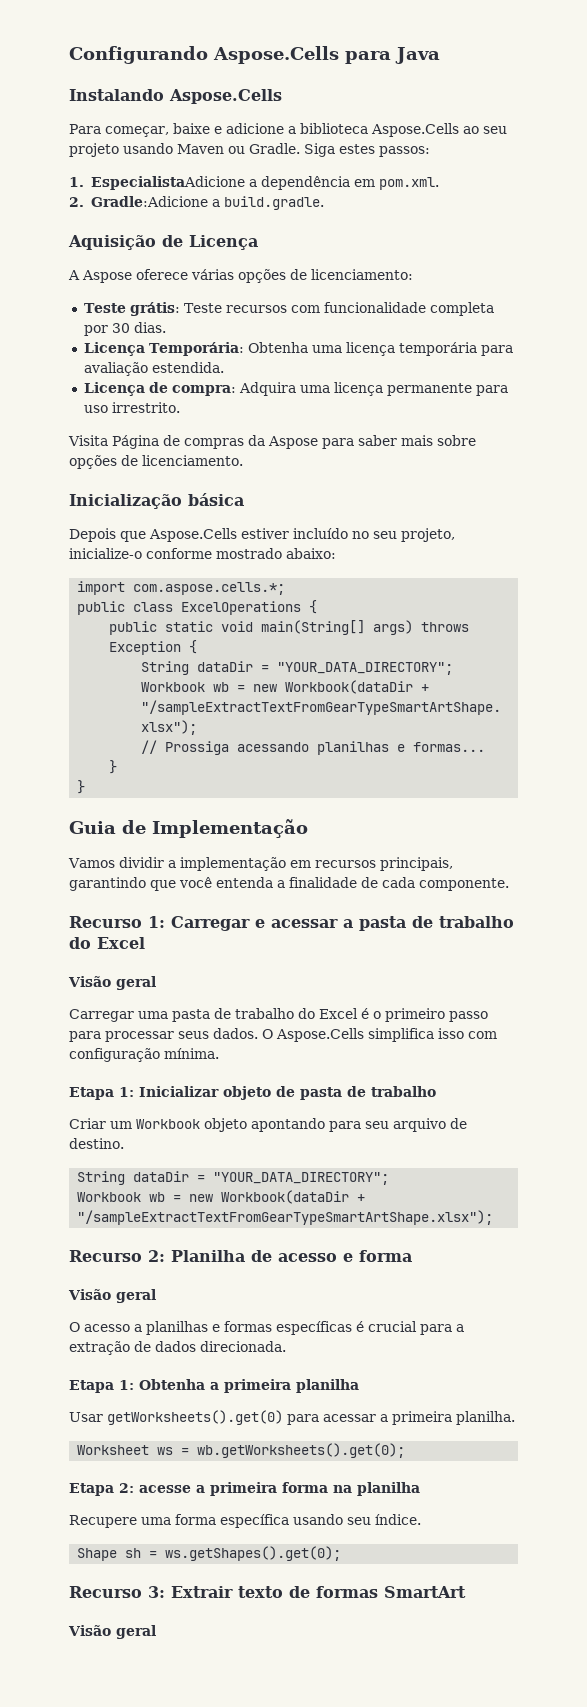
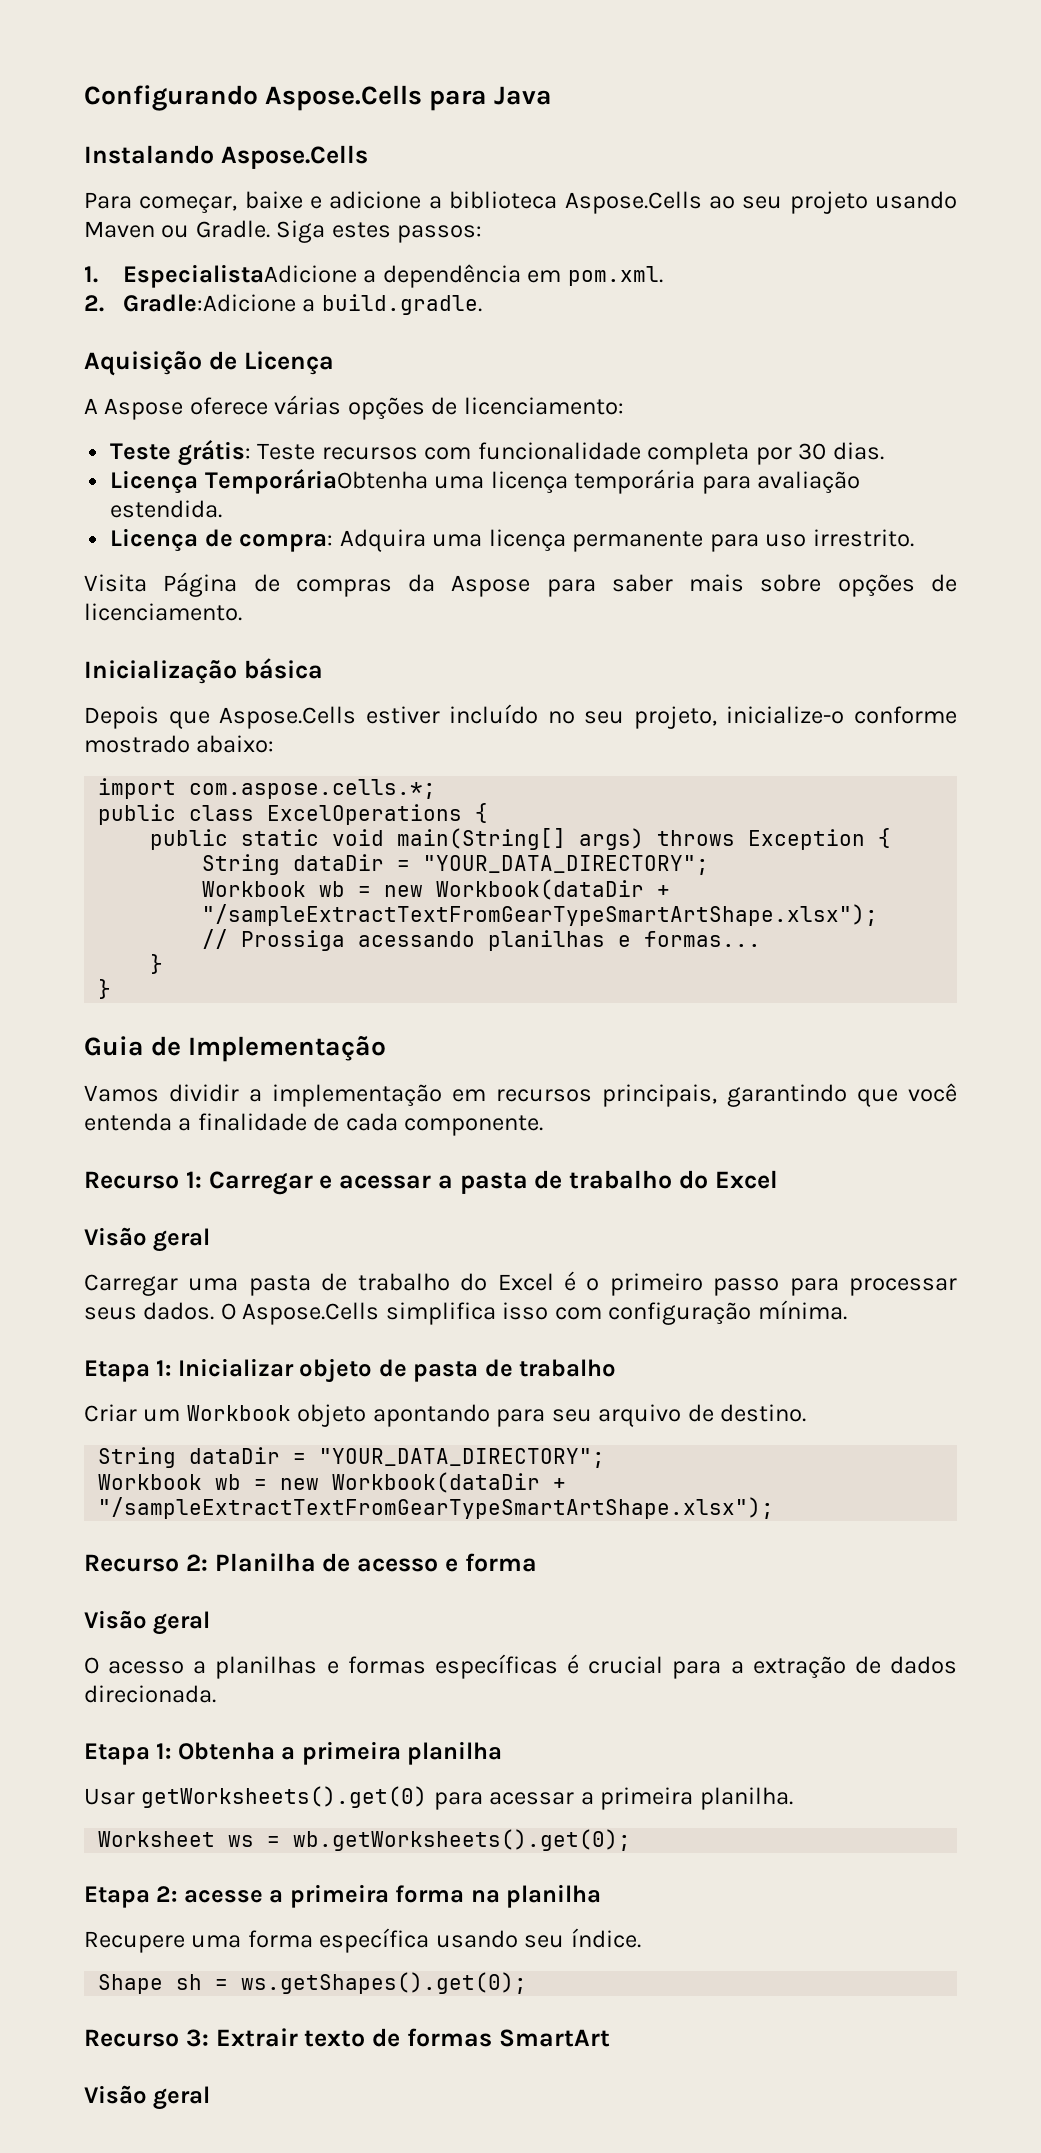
- Licença Temporária: Obtenha uma licença temporária para avaliação estendida.
+ Licença TemporáriaObtenha uma licença temporária para avaliação estendida.

